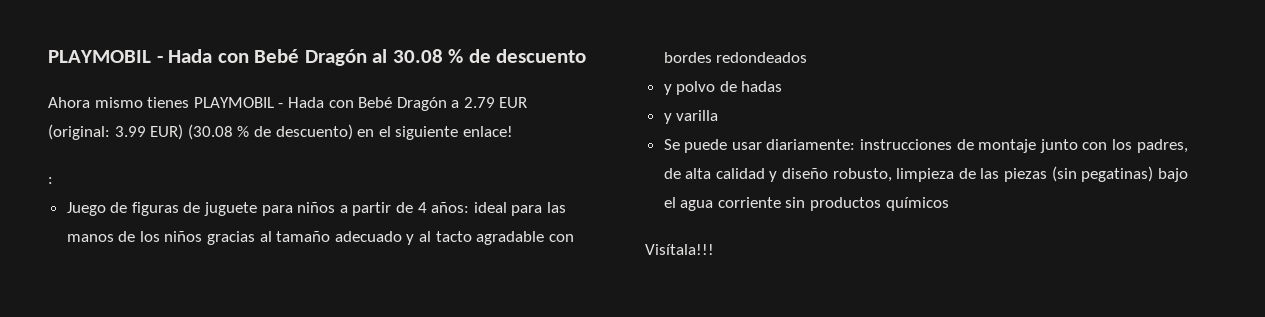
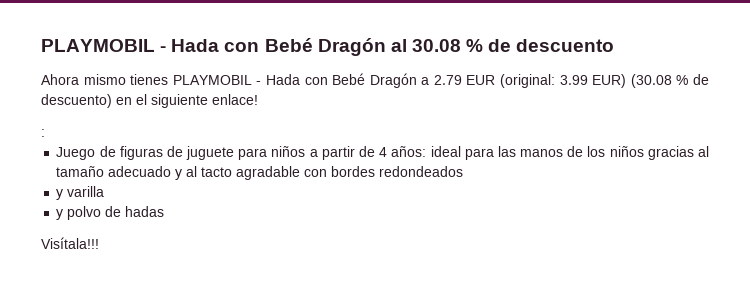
+ y varilla
- y varilla
- Se puede usar diariamente: instrucciones de montaje junto con los padres, de alta calidad y diseño robusto, limpieza de las piezas (sin pegatinas) bajo el agua corriente sin productos químicos

